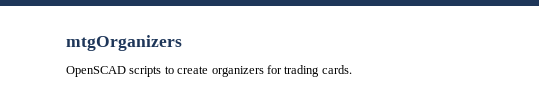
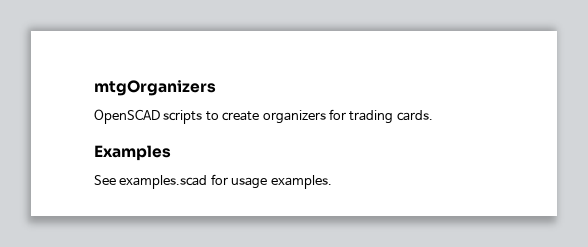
+ Examples
+ See examples.scad for usage examples.

